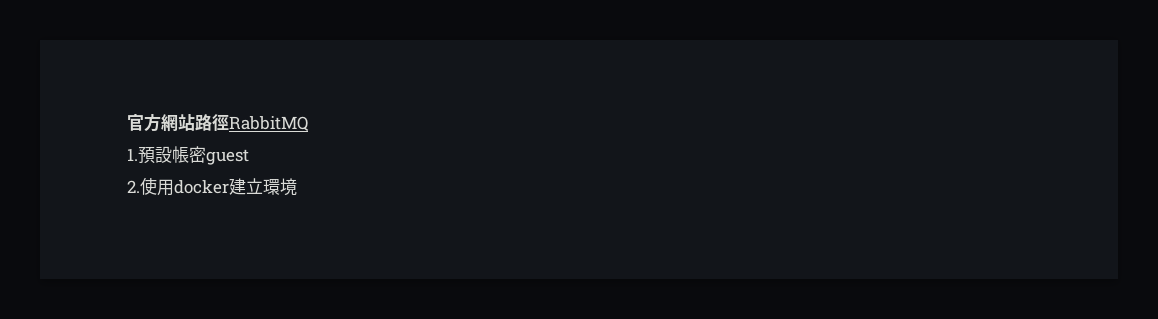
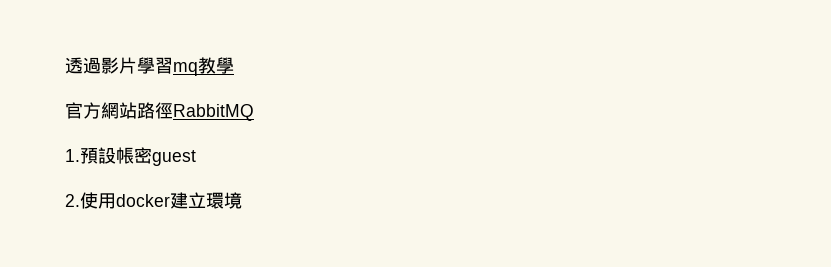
+ 透過影片學習mq教學

